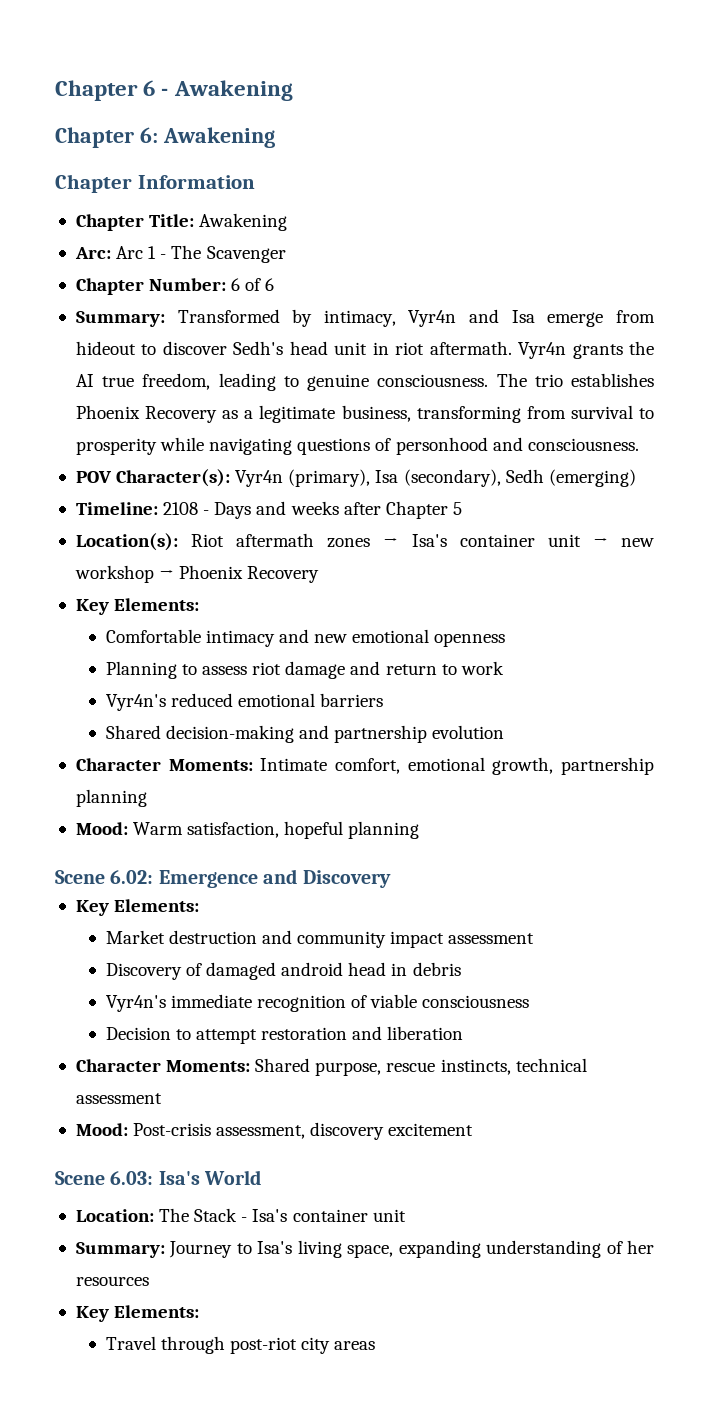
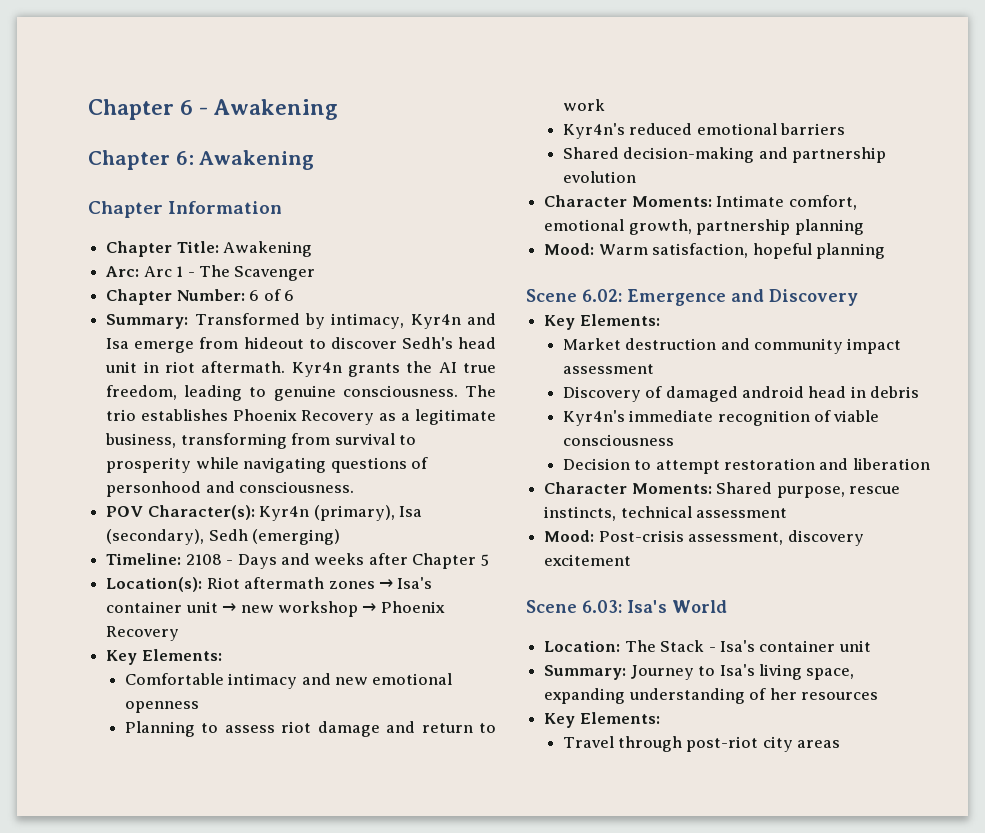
- Summary: Transformed by intimacy, Vyr4n and Isa emerge from hideout to discover Sedh's head unit in riot aftermath.
+ Summary: Transformed by intimacy, Kyr4n and Isa emerge from hideout to discover Sedh's head unit in riot aftermath.
- Vyr4n grants the AI true freedom, leading to genuine consciousness.
+ Kyr4n grants the AI true freedom, leading to genuine consciousness.
- POV Character(s): Vyr4n (primary), Isa (secondary), Sedh (emerging)
+ POV Character(s): Kyr4n (primary), Isa (secondary), Sedh (emerging)
- Vyr4n's reduced emotional barriers
+ Kyr4n's reduced emotional barriers
- Vyr4n's immediate recognition of viable consciousness
+ Kyr4n's immediate recognition of viable consciousness

